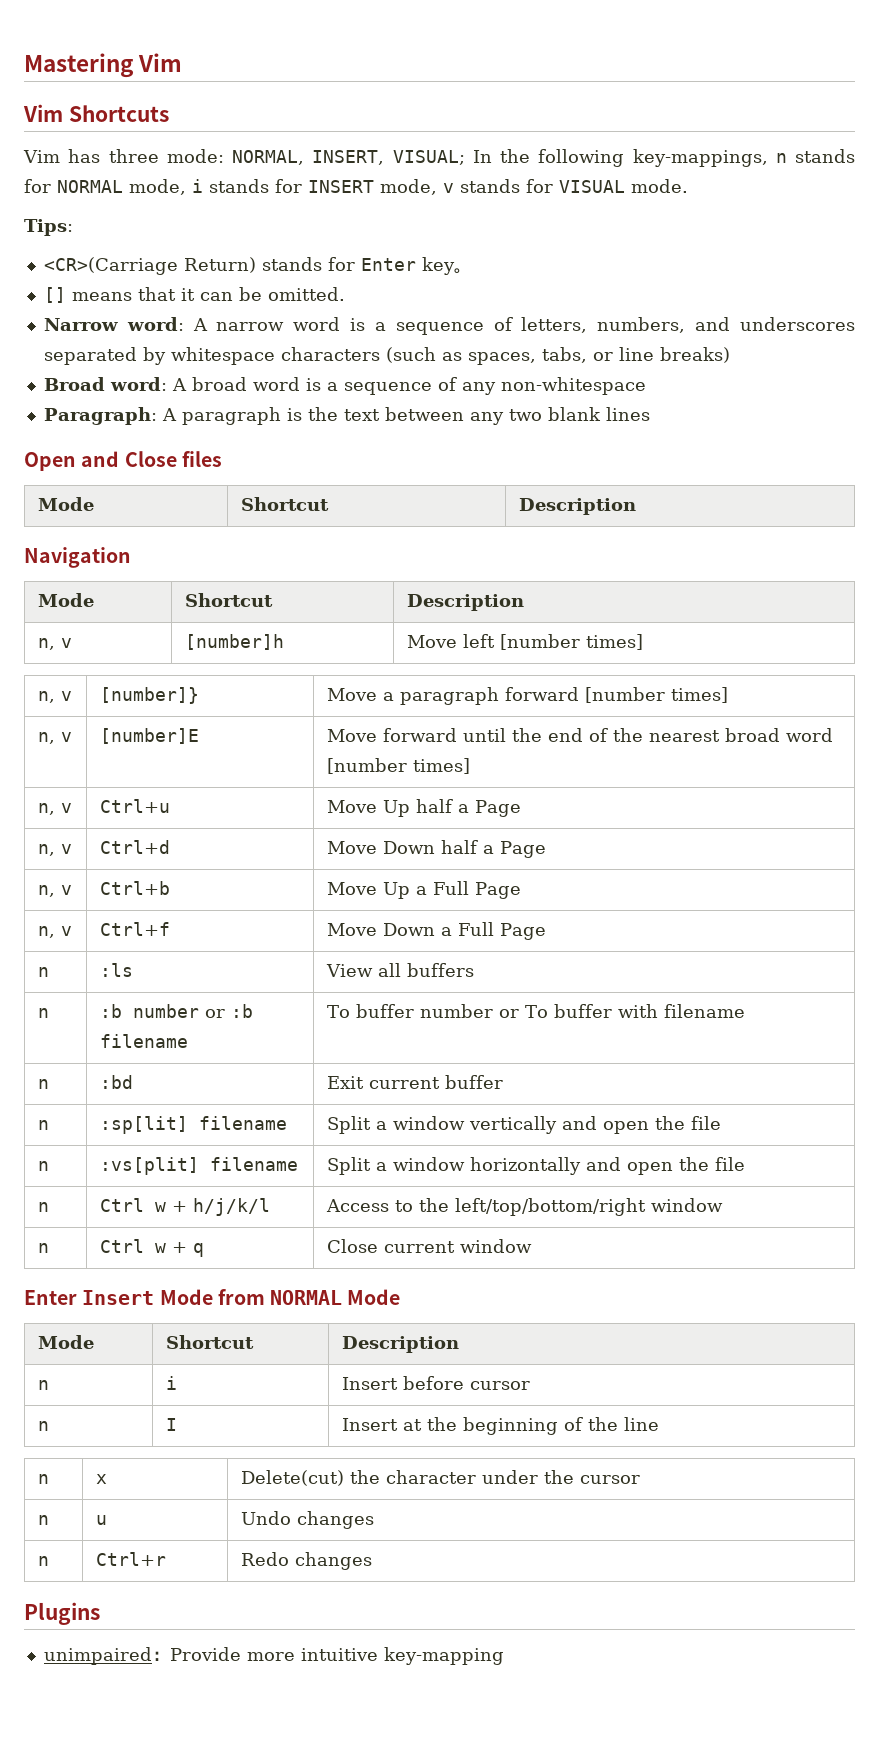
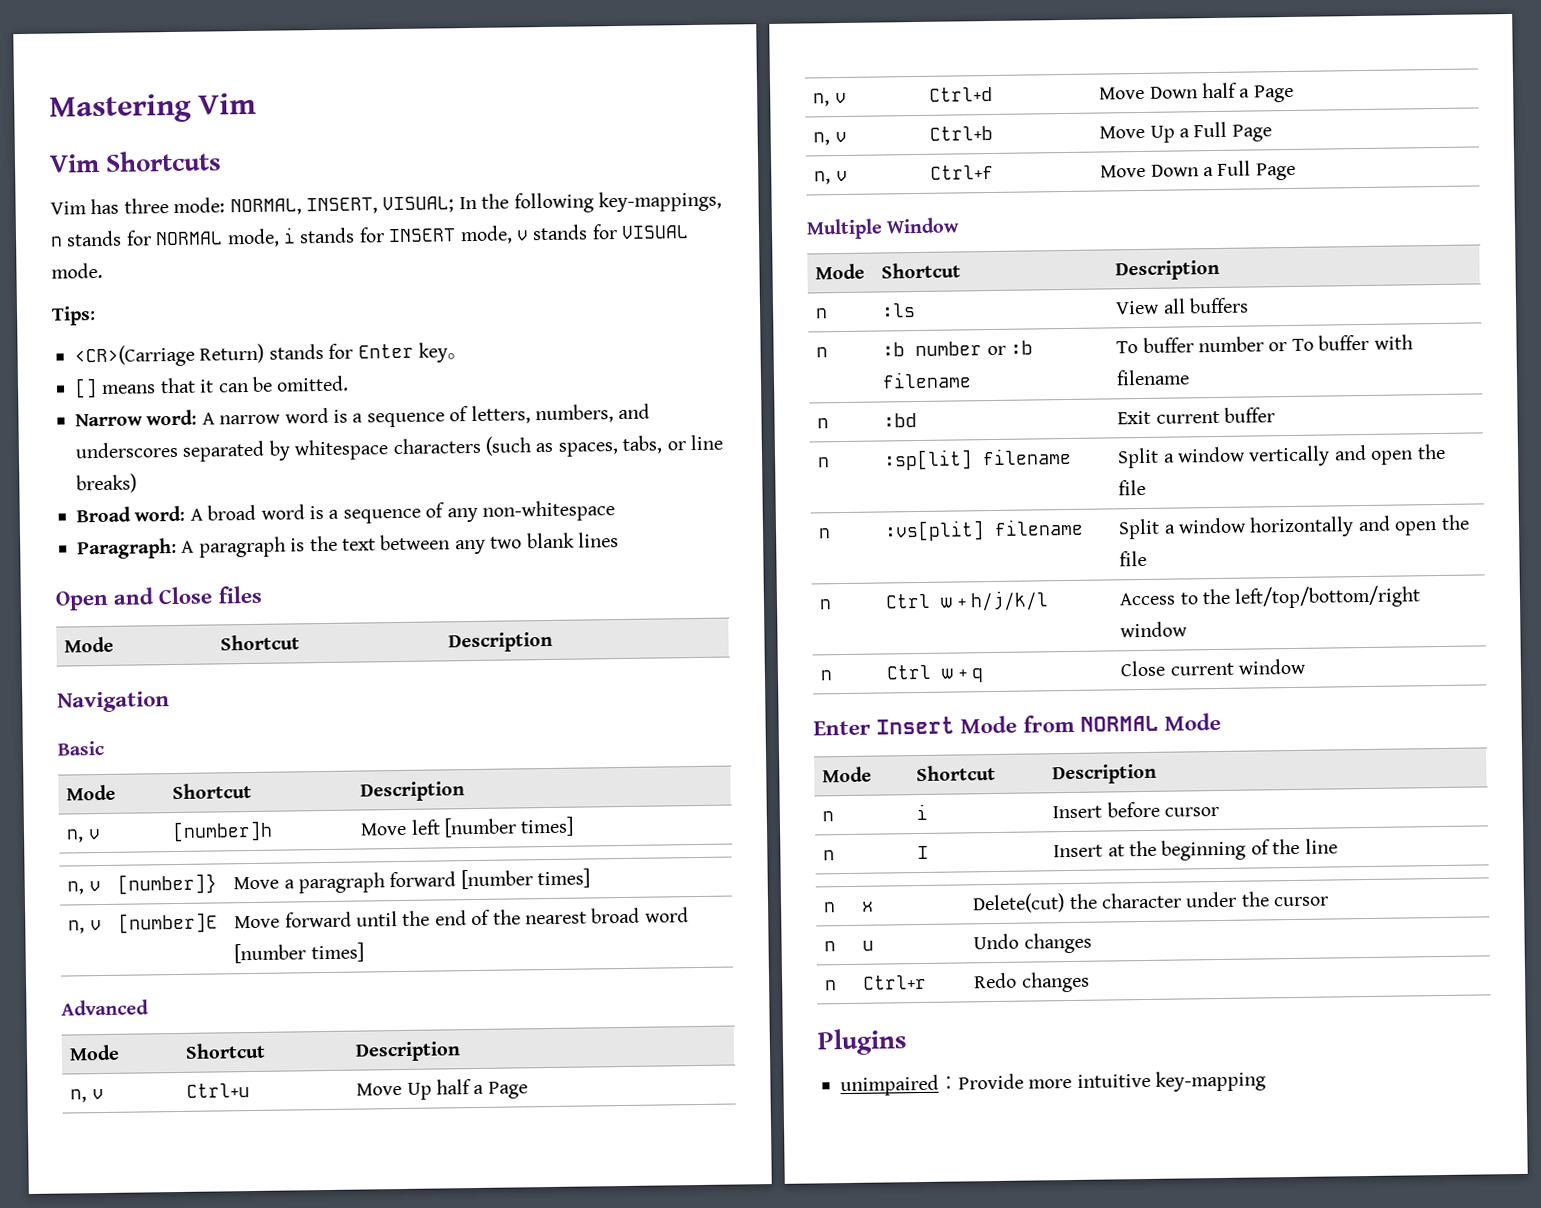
+ Basic
+ Advanced
+ Mode | Shortcut | Description
+ Multiple Window
+ Mode | Shortcut | Description

